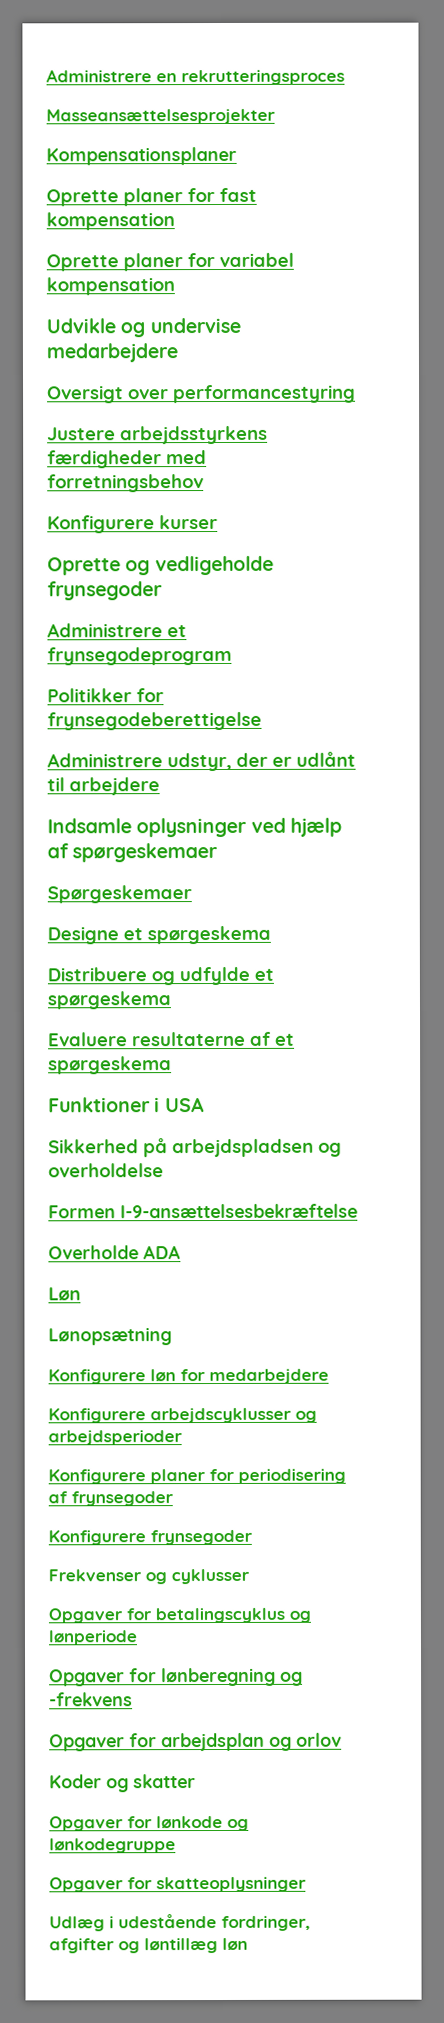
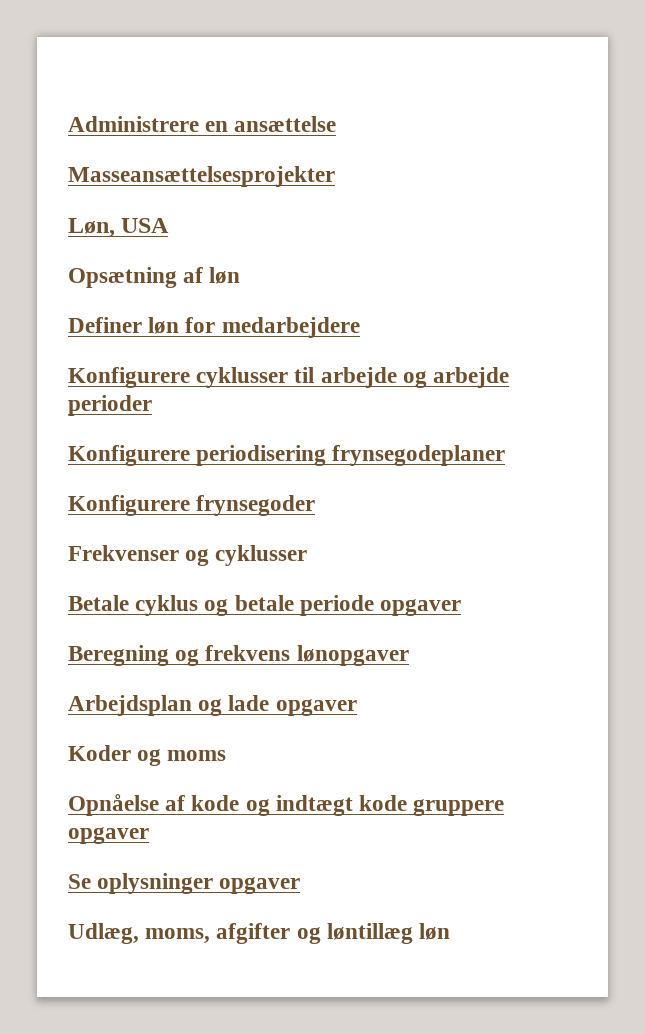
- Administrere en rekrutteringsproces
+ Administrere en ansættelse
- Kompensationsplaner
- Oprette planer for fast kompensation
- Oprette planer for variabel kompensation
- Udvikle og undervise medarbejdere
- Oversigt over performancestyring
- Justere arbejdsstyrkens færdigheder med forretningsbehov
- Konfigurere kurser
- Oprette og vedligeholde frynsegoder
- Administrere et frynsegodeprogram
- Politikker for frynsegodeberettigelse
- Administrere udstyr, der er udlånt til arbejdere
- Indsamle oplysninger ved hjælp af spørgeskemaer
- Spørgeskemaer
- Designe et spørgeskema
- Distribuere og udfylde et spørgeskema
- Evaluere resultaterne af et spørgeskema
- Funktioner i USA
- Sikkerhed på arbejdspladsen og overholdelse
- Formen I-9-ansættelsesbekræftelse
- Overholde ADA
- Løn
- Lønopsætning
- Konfigurere løn for medarbejdere
- Konfigurere arbejdscyklusser og arbejdsperioder
- Konfigurere planer for periodisering af frynsegoder
+ Løn, USA
+ Opsætning af løn
+ Definer løn for medarbejdere
+ Konfigurere cyklusser til arbejde og arbejde perioder
+ Konfigurere periodisering frynsegodeplaner
- Opgaver for betalingscyklus og lønperiode
- Opgaver for lønberegning og -frekvens
- Opgaver for arbejdsplan og orlov
- Koder og skatter
- Opgaver for lønkode og lønkodegruppe
- Opgaver for skatteoplysninger
- Udlæg i udestående fordringer, afgifter og løntillæg løn
+ Betale cyklus og betale periode opgaver
+ Beregning og frekvens lønopgaver
+ Arbejdsplan og lade opgaver
+ Koder og moms
+ Opnåelse af kode og indtægt kode gruppere opgaver
+ Se oplysninger opgaver
+ Udlæg, moms, afgifter og løntillæg løn

